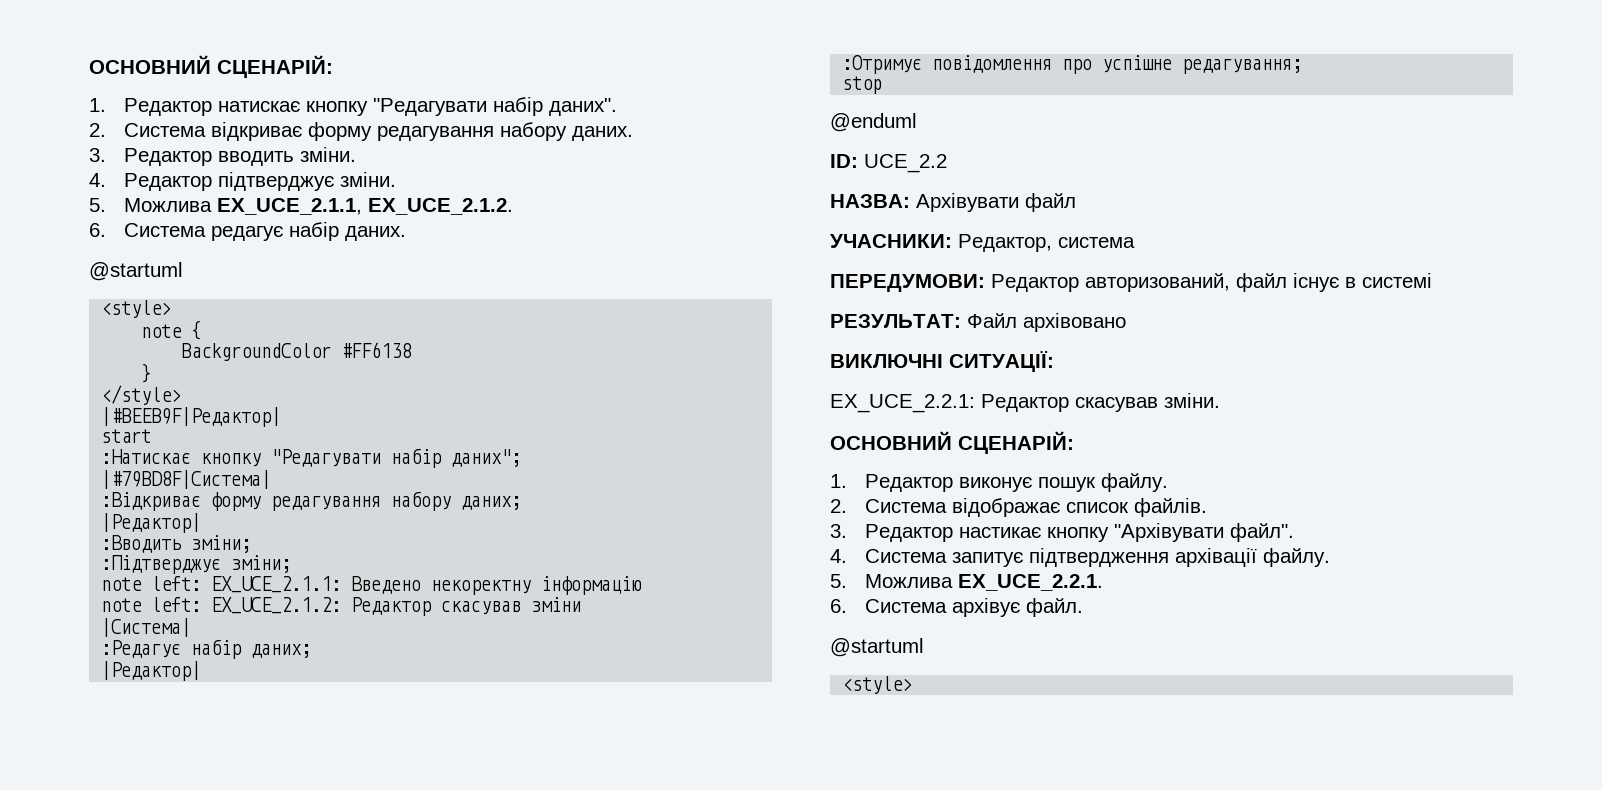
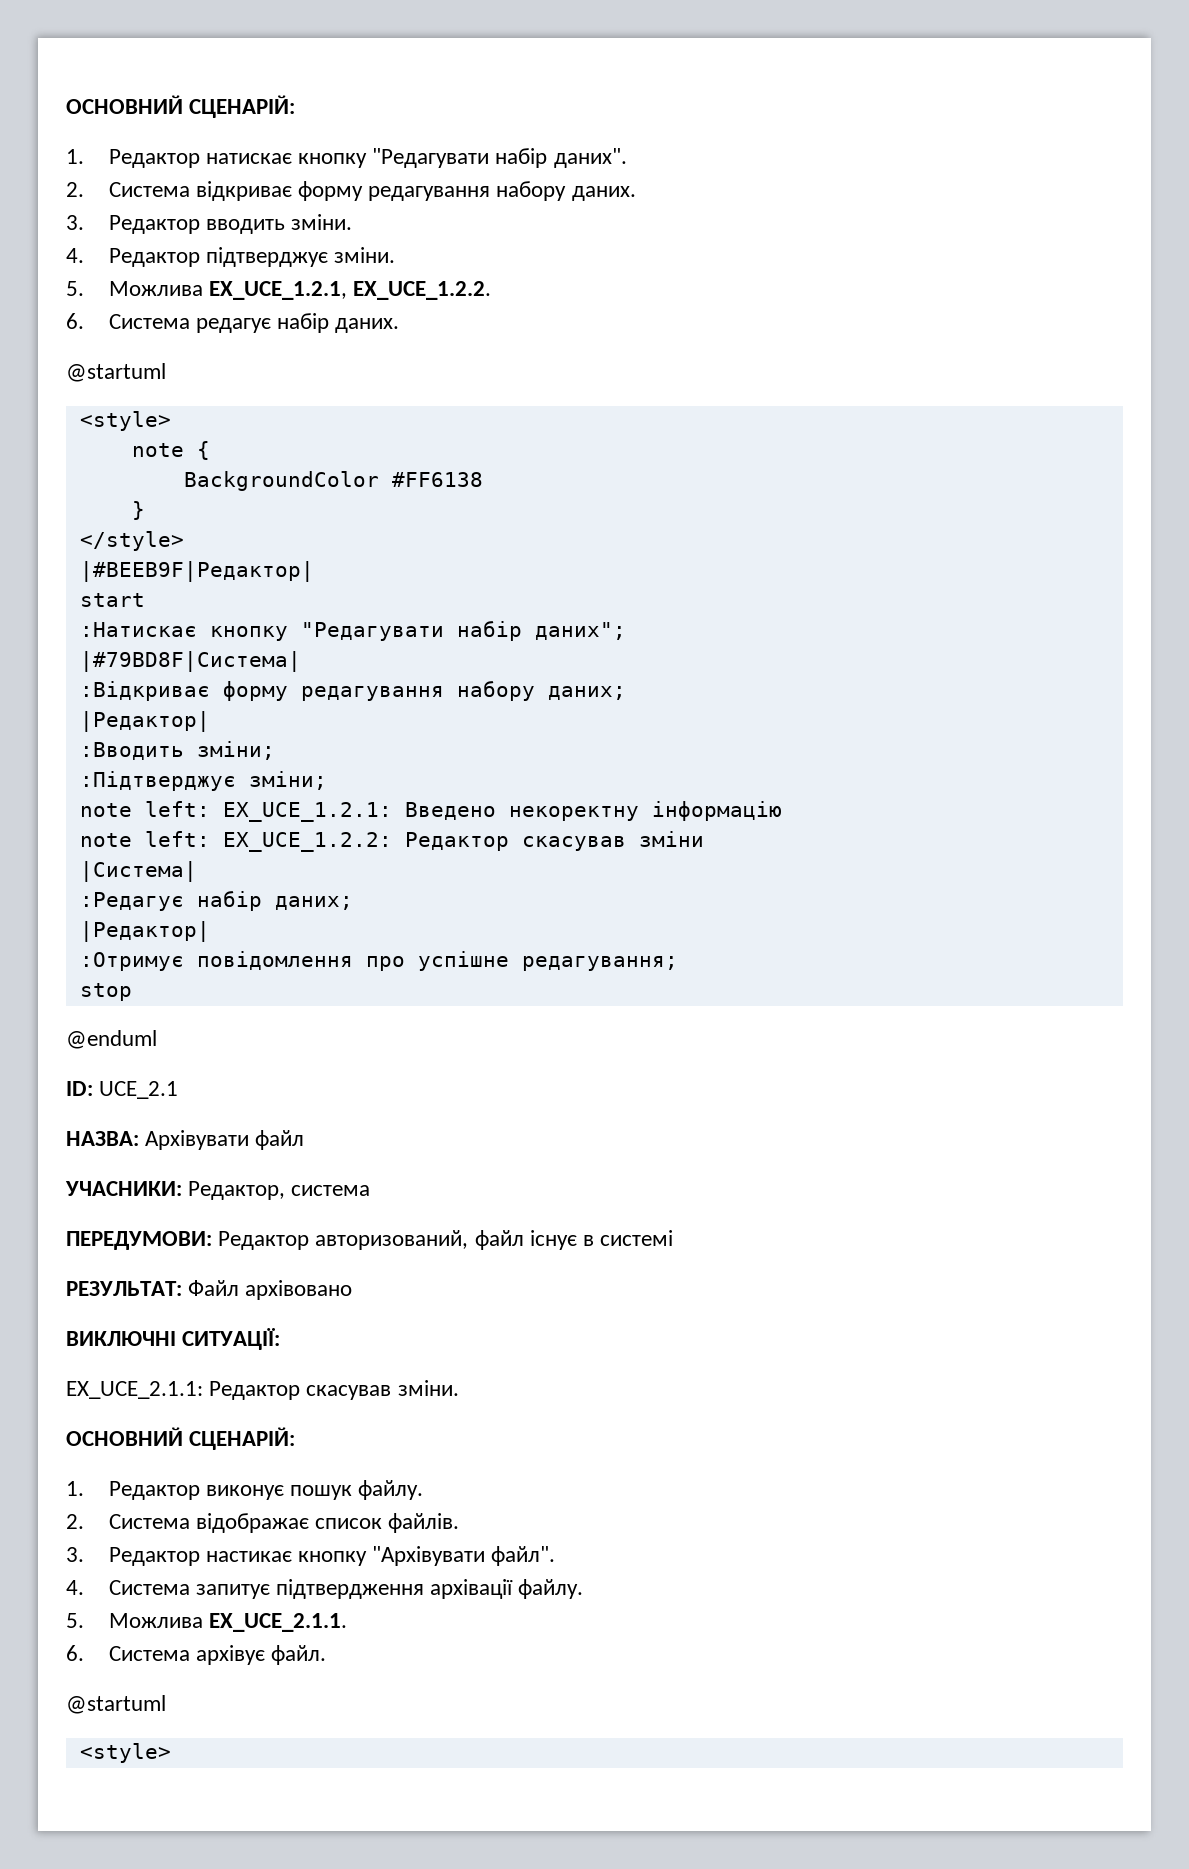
- 5. Можлива EX_UCE_2.1.1, EX_UCE_2.1.2.
+ 5. Можлива EX_UCE_1.2.1, EX_UCE_1.2.2.
- note left: EX_UCE_2.1.1: Введено некоректну інформацію
+ note left: EX_UCE_1.2.1: Введено некоректну інформацію
- note left: EX_UCE_2.1.2: Редактор скасував зміни
+ note left: EX_UCE_1.2.2: Редактор скасував зміни
- ID: UCE_2.2
+ ID: UCE_2.1
- EX_UCE_2.2.1: Редактор скасував зміни.
+ EX_UCE_2.1.1: Редактор скасував зміни.
- 5. Можлива EX_UCE_2.2.1.
+ 5. Можлива EX_UCE_2.1.1.

